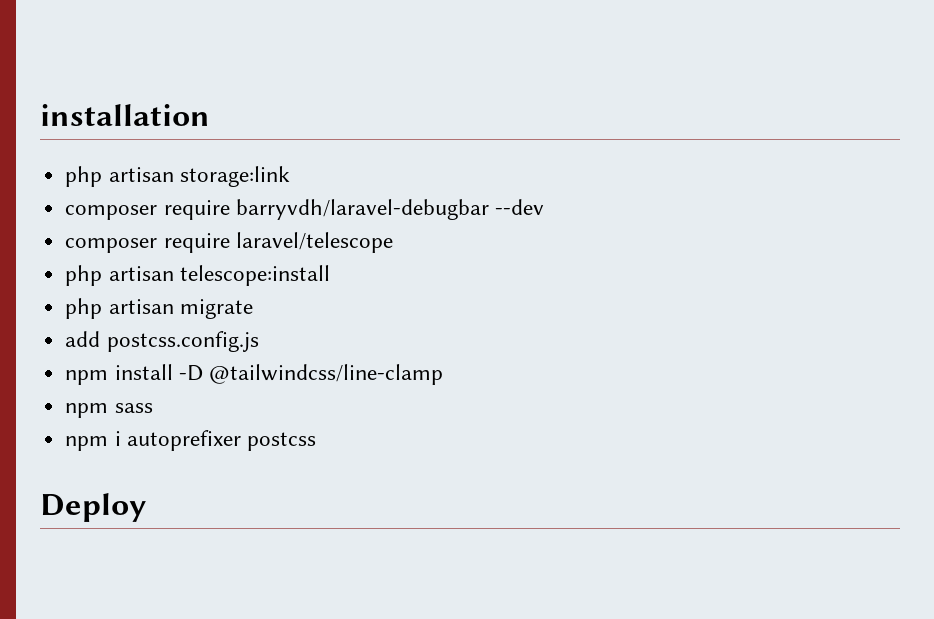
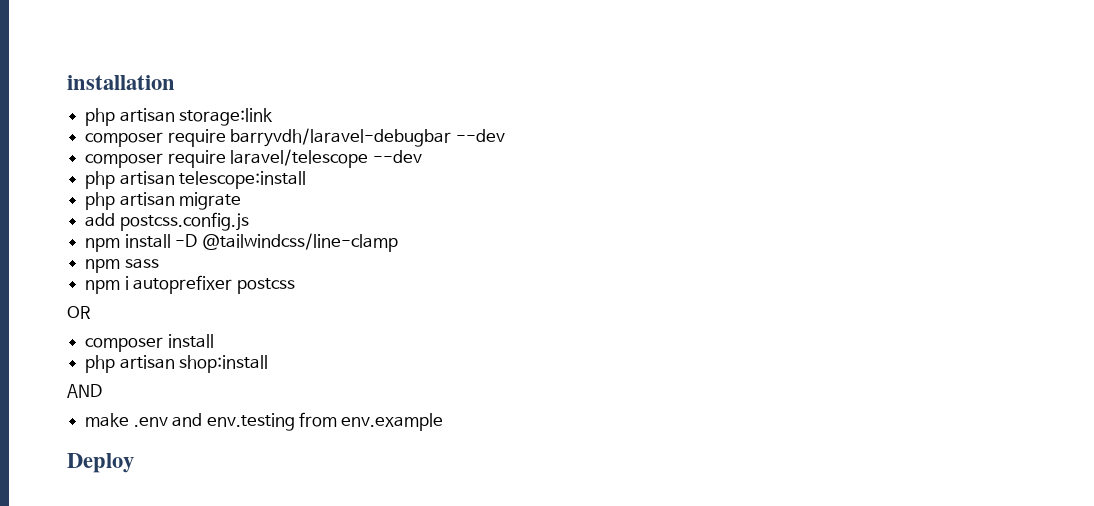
- composer require laravel/telescope
+ composer require laravel/telescope --dev
+ OR
+ composer install
+ php artisan shop:install
+ AND
+ make .env and env.testing from env.example

